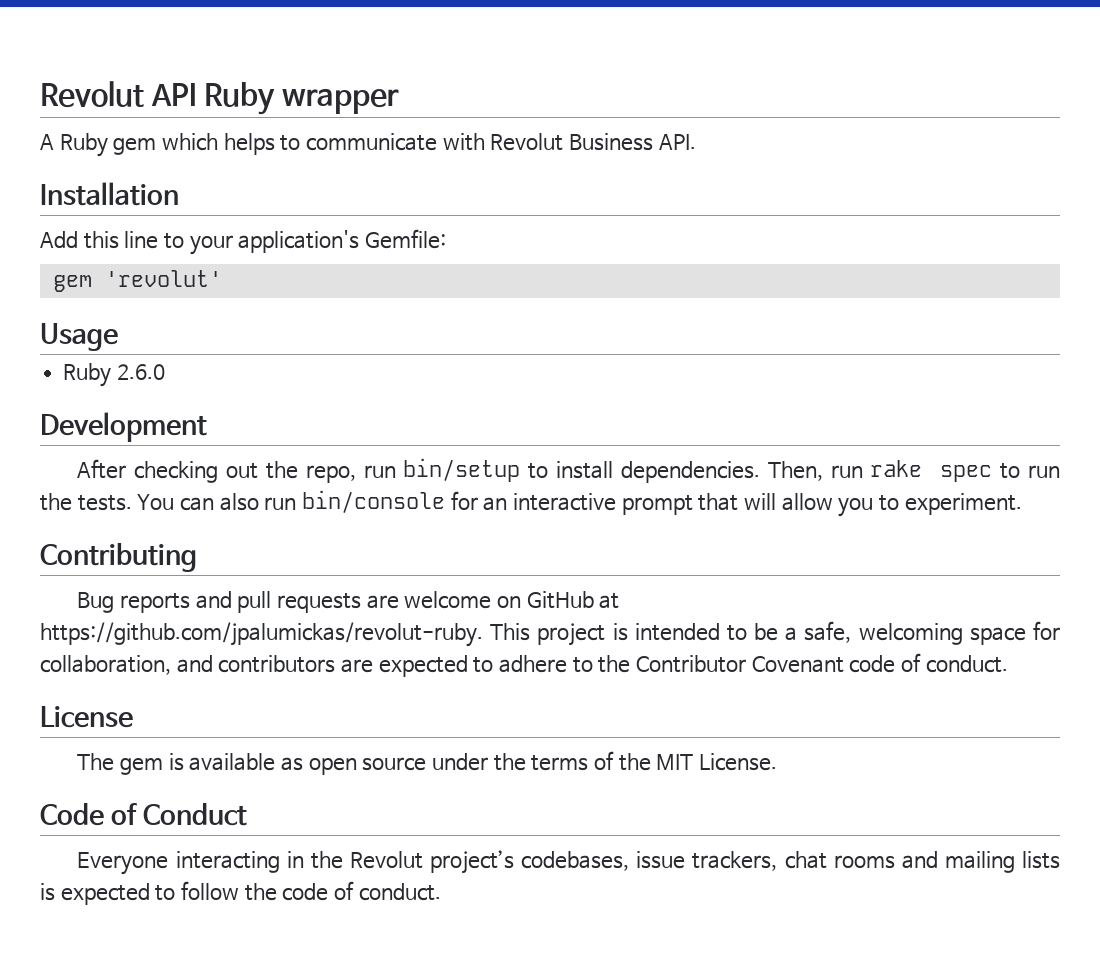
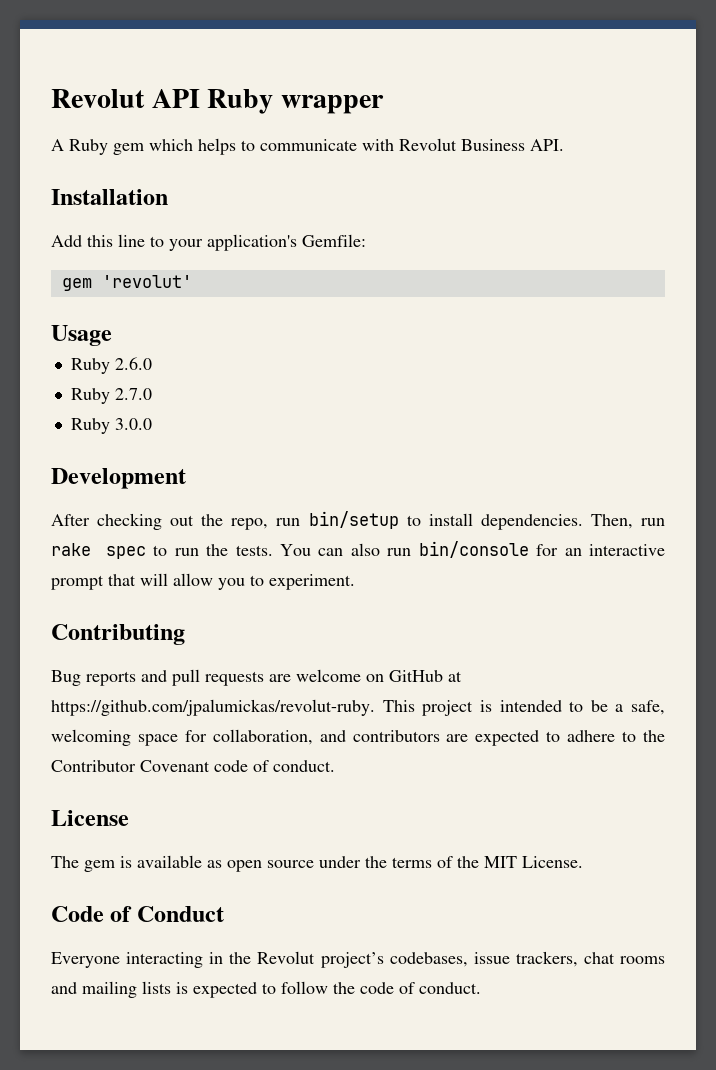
+ Ruby 2.7.0
+ Ruby 3.0.0

